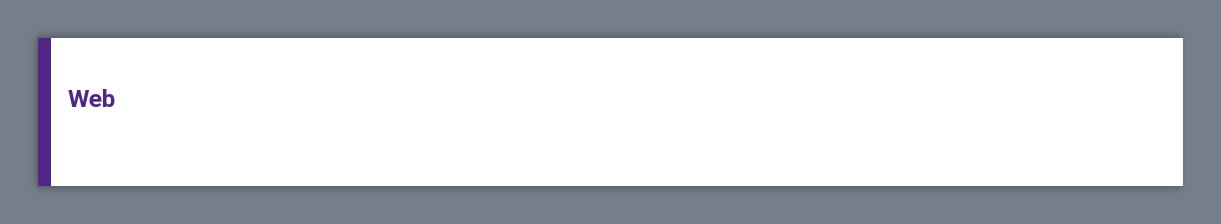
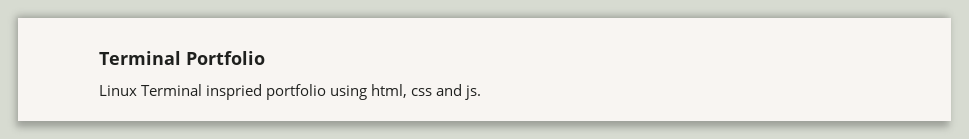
- Web
+ Terminal Portfolio
+ Linux Terminal inspried portfolio using html, css and js.

